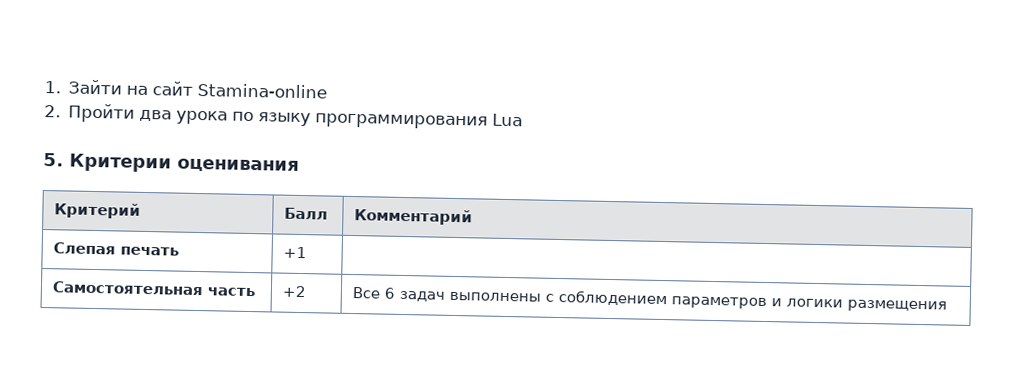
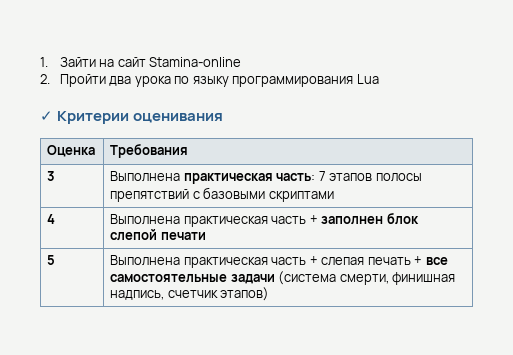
- 5. Критерии оценивания
+ ✓ Критерии оценивания
- Критерий | Балл | Комментарий
- Слепая печать | +1 |
- Самостоятельная часть | +2 | Все 6 задач выполнены с соблюдением параметров и логики размещения
+ Оценка | Требования
+ 3 | Выполнена практическая часть: 7 этапов полосы препятствий с базовыми скриптами
+ 4 | Выполнена практическая часть + заполнен блок слепой печати
+ 5 | Выполнена практическая часть + слепая печать + все самостоятельные задачи (система смерти, финишная надпись, счетчик этапов)

